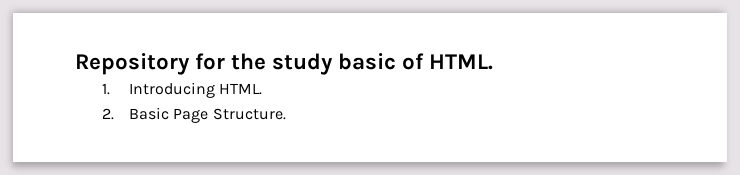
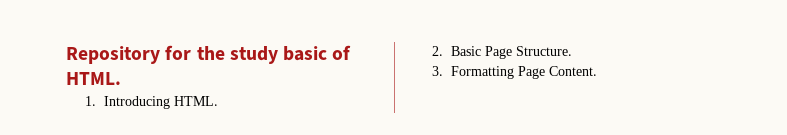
+ 3. Formatting Page Content.

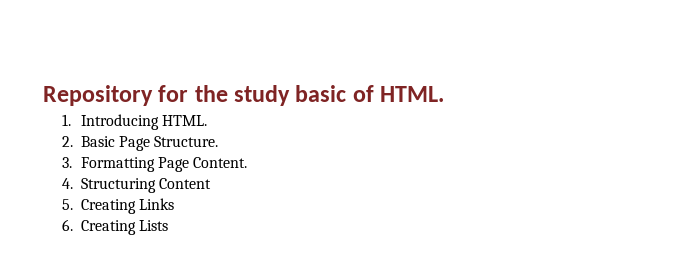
+ 4. Structuring Content
+ 5. Creating Links
+ 6. Creating Lists

